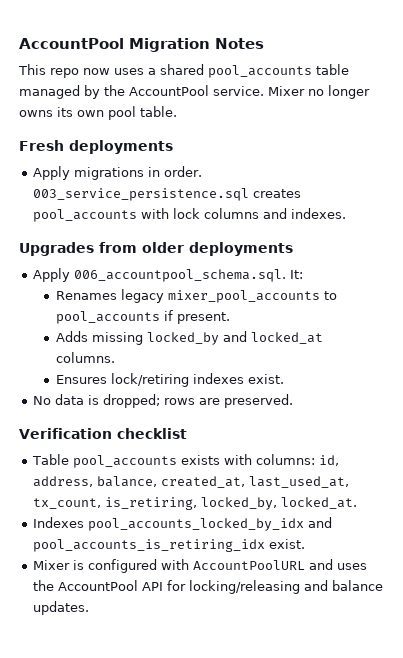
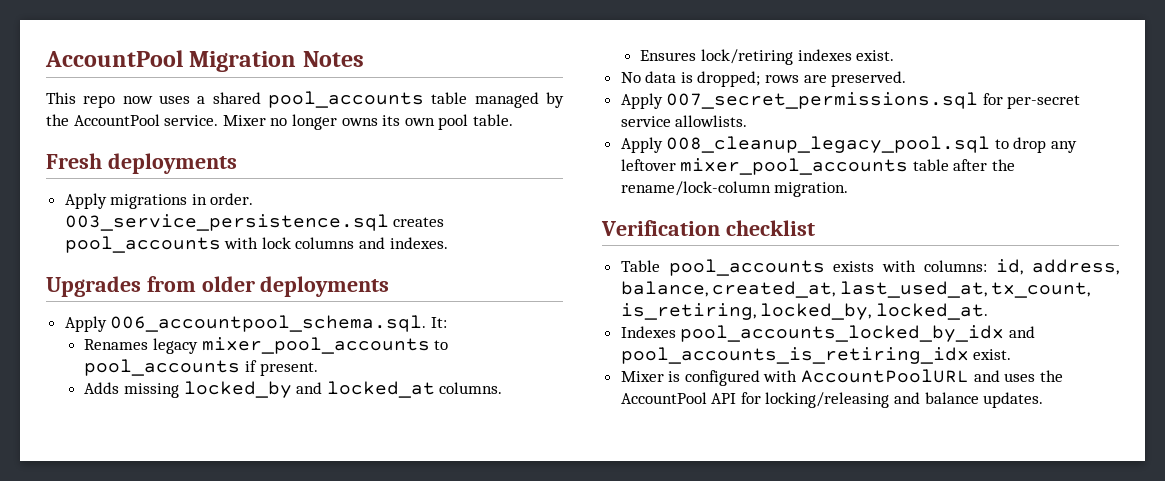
+ Apply 007_secret_permissions.sql for per-secret service allowlists.
+ Apply 008_cleanup_legacy_pool.sql to drop any leftover mixer_pool_accounts table after the rename/lock-column migration.

